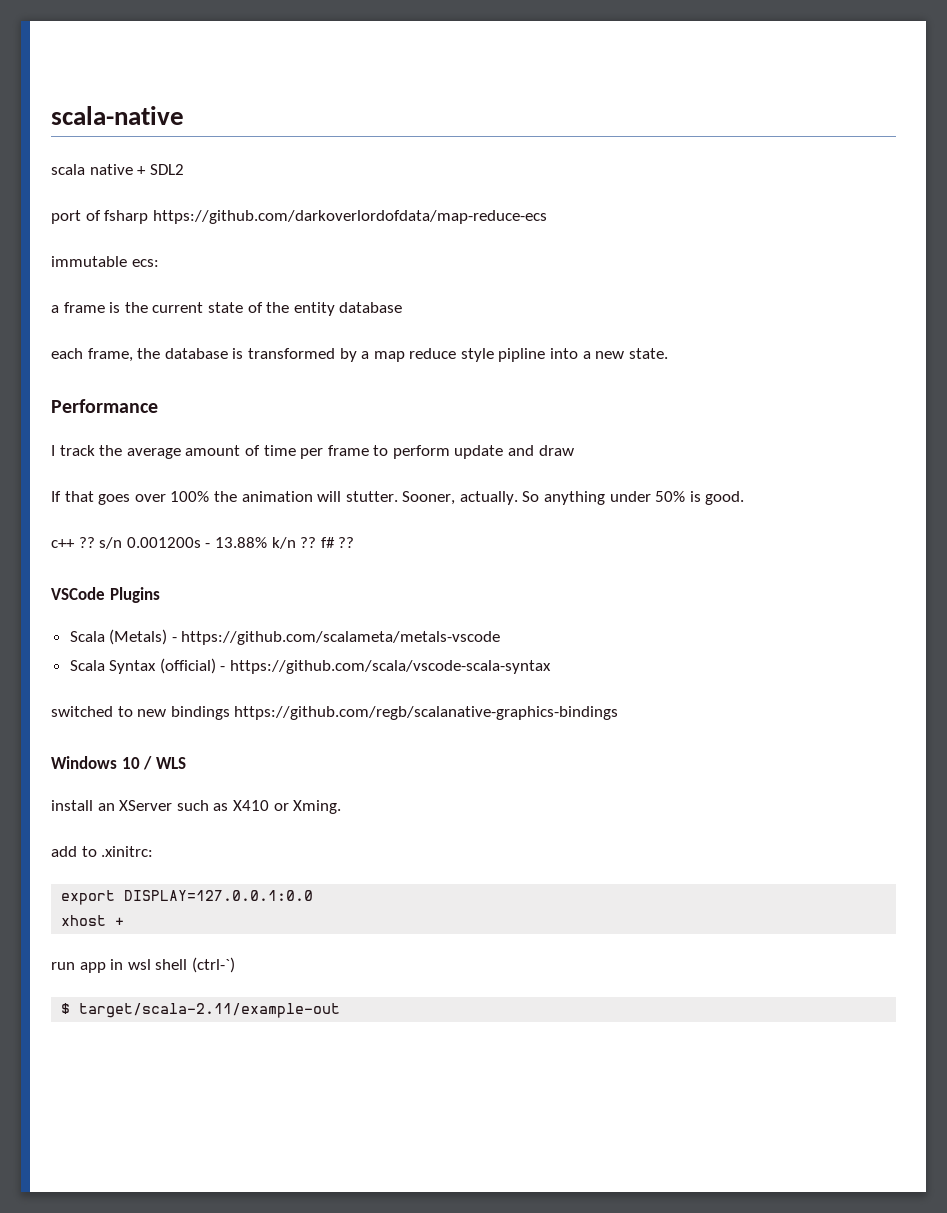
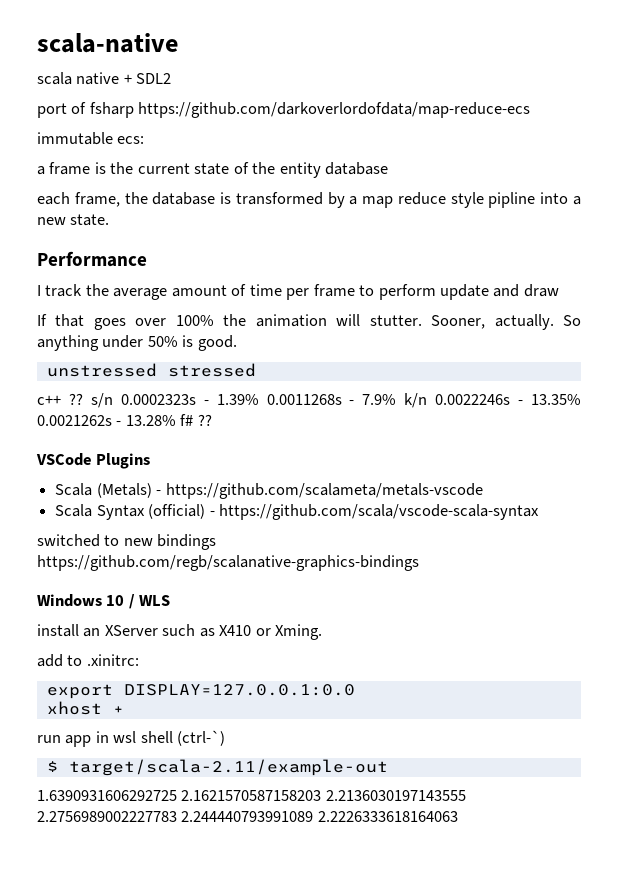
+ unstressed stressed
- c++ ?? s/n 0.001200s - 13.88% k/n ?? f# ??
+ c++ ?? s/n 0.0002323s - 1.39% 0.0011268s - 7.9% k/n 0.0022246s - 13.35% 0.0021262s - 13.28% f# ??
+ 1.6390931606292725 2.1621570587158203 2.2136030197143555 2.2756989002227783 2.244440793991089 2.2226333618164063

